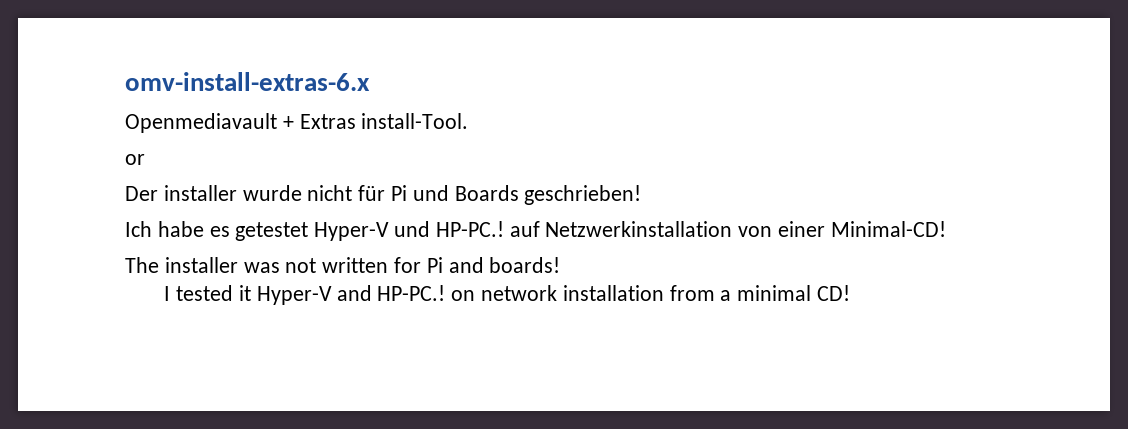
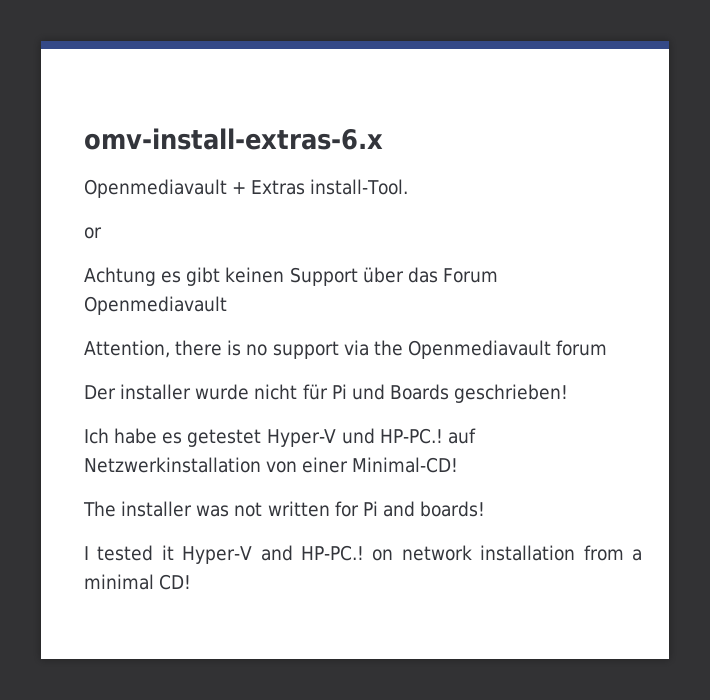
+ Achtung es gibt keinen Support über das Forum Openmediavault
+ Attention, there is no support via the Openmediavault forum

